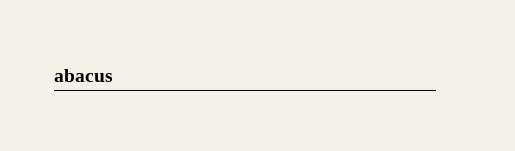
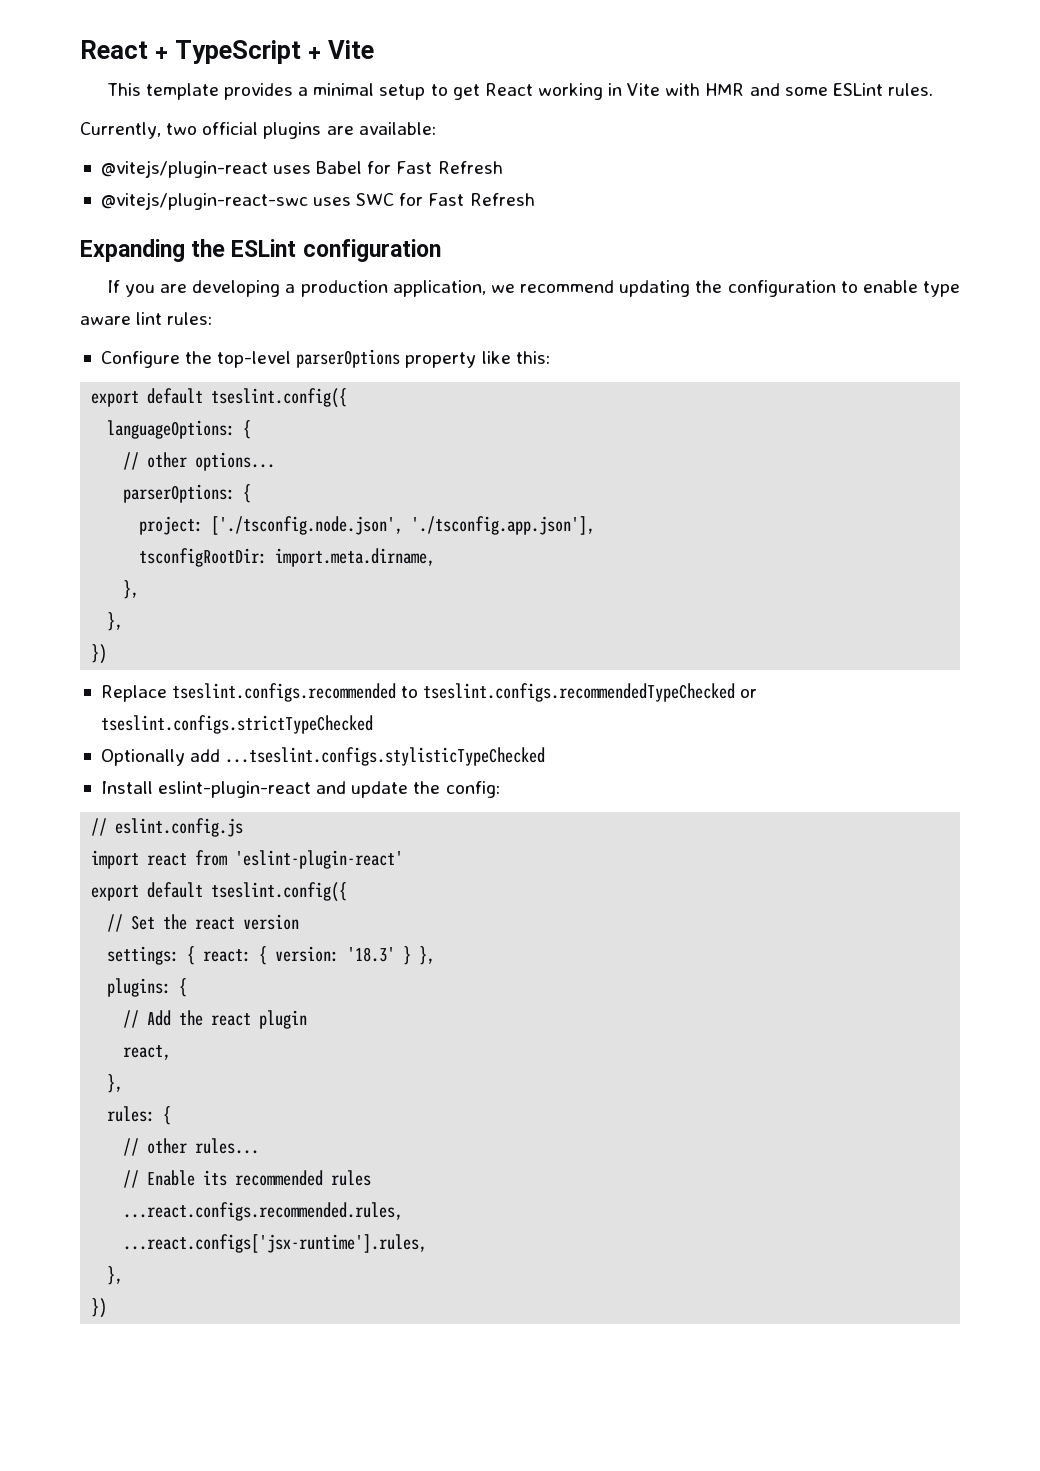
- abacus
+ React + TypeScript + Vite
+ This template provides a minimal setup to get React working in Vite with HMR and some ESLint rules.
+ Currently, two official plugins are available:
+ @vitejs/plugin-react uses Babel for Fast Refresh
+ @vitejs/plugin-react-swc uses SWC for Fast Refresh
+ Expanding the ESLint configuration
+ If you are developing a production application, we recommend updating the configuration to enable type aware lint rules:
+ Configure the top-level parserOptions property like this:
+ export default tseslint.config({
+ languageOptions: {
+ // other options...
+ parserOptions: {
+ project: ['./tsconfig.node.json', './tsconfig.app.json'],
+ tsconfigRootDir: import.meta.dirname,
+ },
+ },
+ })
+ Replace tseslint.configs.recommended to tseslint.configs.recommendedTypeChecked or tseslint.configs.strictTypeChecked
+ Optionally add ...tseslint.configs.stylisticTypeChecked
+ Install eslint-plugin-react and update the config:
+ // eslint.config.js
+ import react from 'eslint-plugin-react'
+ export default tseslint.config({
+ // Set the react version
+ settings: { react: { version: '18.3' } },
+ plugins: {
+ // Add the react plugin
+ react,
+ },
+ rules: {
+ // other rules...
+ // Enable its recommended rules
+ ...react.configs.recommended.rules,
+ ...react.configs['jsx-runtime'].rules,
+ },
+ })

